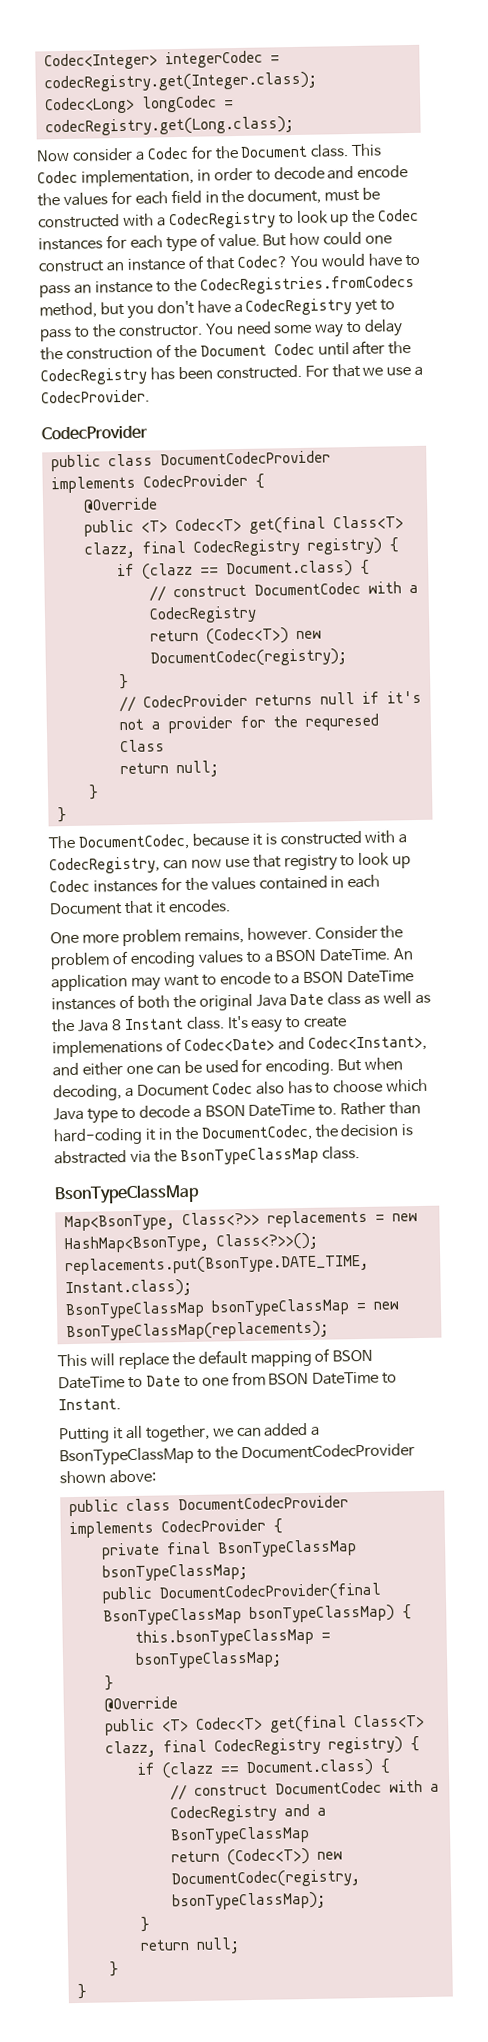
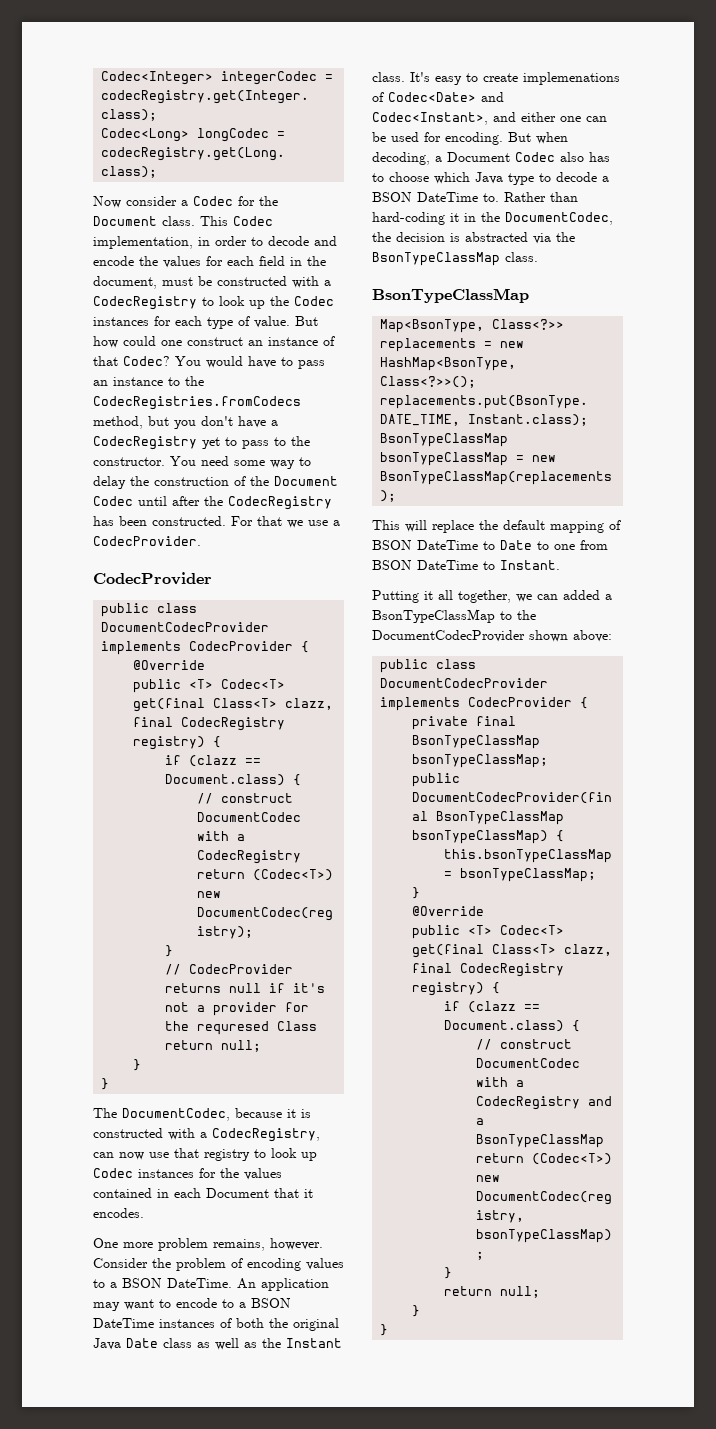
- An application may want to encode to a BSON DateTime instances of both the original Java Date class as well as the Java 8 Instant class.
+ An application may want to encode to a BSON DateTime instances of both the original Java Date class as well as the Instant class.

